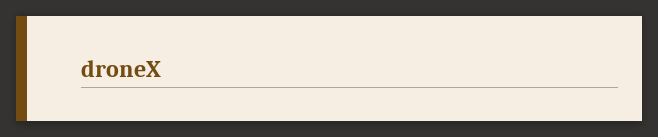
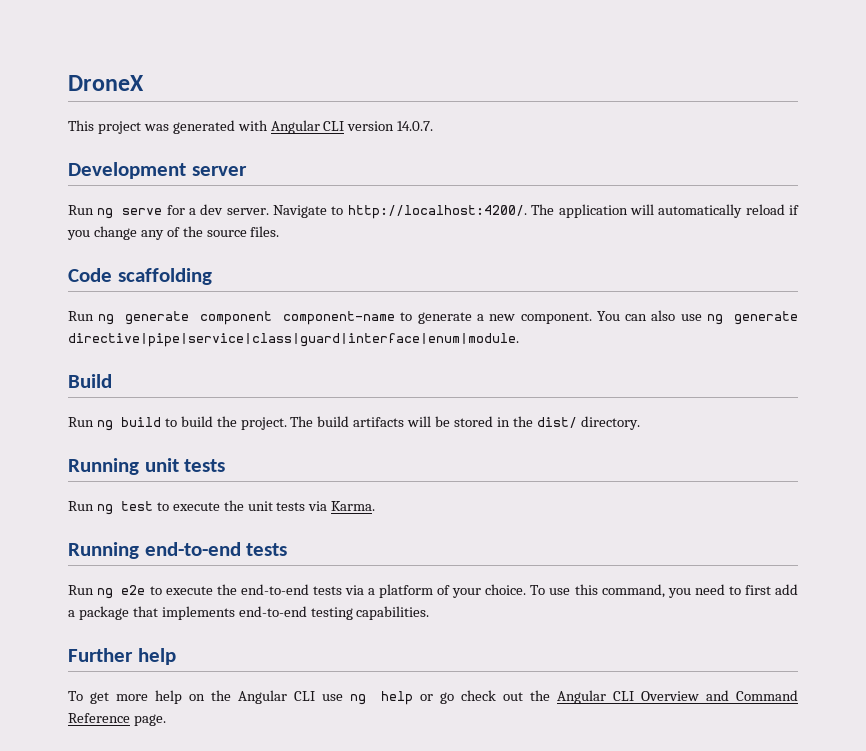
- droneX
+ DroneX
+ This project was generated with Angular CLI version 14.0.7.
+ Development server
+ Run ng serve for a dev server. Navigate to http://localhost:4200/. The application will automatically reload if you change any of the source files.
+ Code scaffolding
+ Run ng generate component component-name to generate a new component. You can also use ng generate directive|pipe|service|class|guard|interface|enum|module.
+ Build
+ Run ng build to build the project. The build artifacts will be stored in the dist/ directory.
+ Running unit tests
+ Run ng test to execute the unit tests via Karma.
+ Running end-to-end tests
+ Run ng e2e to execute the end-to-end tests via a platform of your choice. To use this command, you need to first add a package that implements end-to-end testing capabilities.
+ Further help
+ To get more help on the Angular CLI use ng help or go check out the Angular CLI Overview and Command Reference page.

